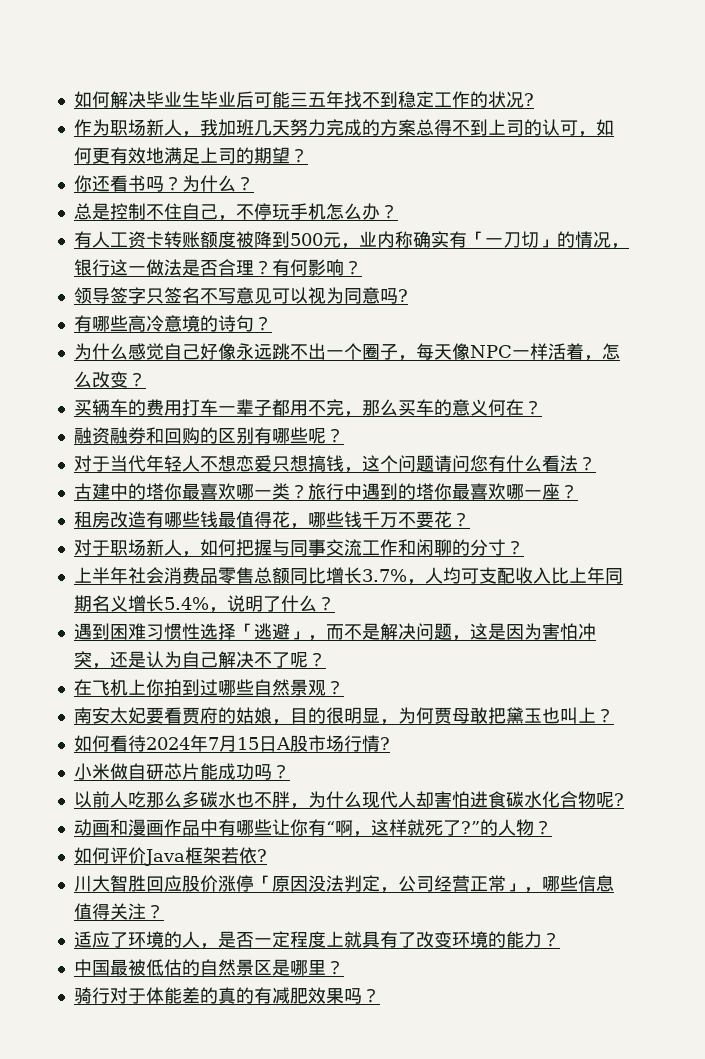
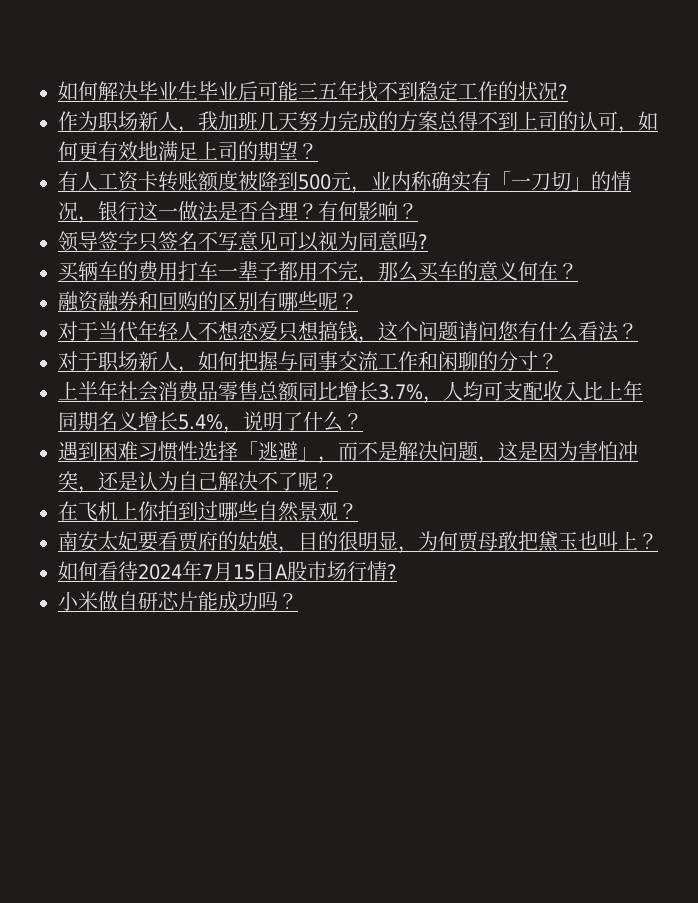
- 你还看书吗？为什么？
- 总是控制不住自己，不停玩手机怎么办？
- 有哪些高冷意境的诗句？
- 为什么感觉自己好像永远跳不出一个圈子，每天像NPC一样活着，怎么改变？
- 古建中的塔你最喜欢哪一类？旅行中遇到的塔你最喜欢哪一座？
- 租房改造有哪些钱最值得花，哪些钱千万不要花？
- 以前人吃那么多碳水也不胖，为什么现代人却害怕进食碳水化合物呢?
- 动画和漫画作品中有哪些让你有“啊，这样就死了?”的人物？
- 如何评价Java框架若依?
- 川大智胜回应股价涨停「原因没法判定，公司经营正常」，哪些信息值得关注？
- 适应了环境的人，是否一定程度上就具有了改变环境的能力？
- 中国最被低估的自然景区是哪里？
- 骑行对于体能差的真的有减肥效果吗？

